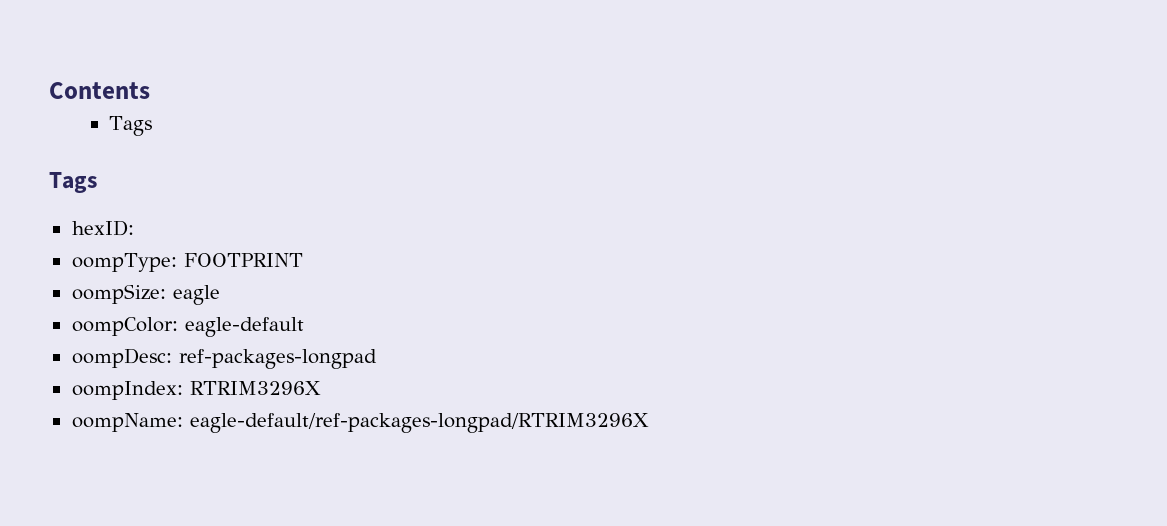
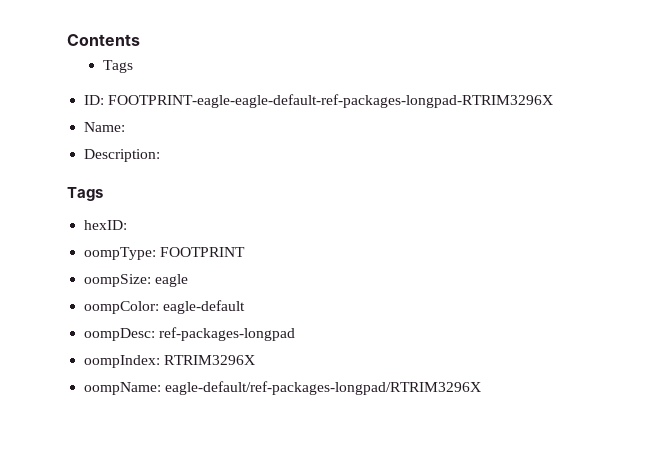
+ ID: FOOTPRINT-eagle-eagle-default-ref-packages-longpad-RTRIM3296X
+ Name:
+ Description:

